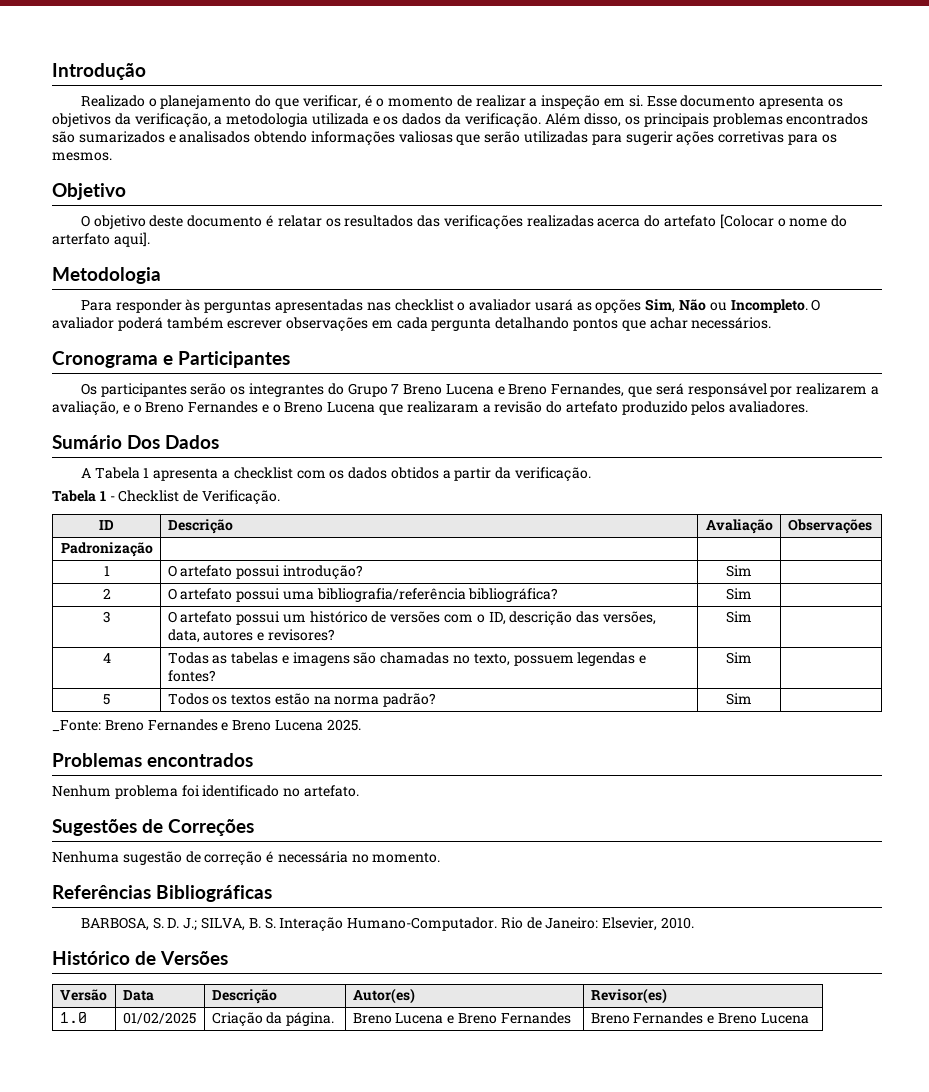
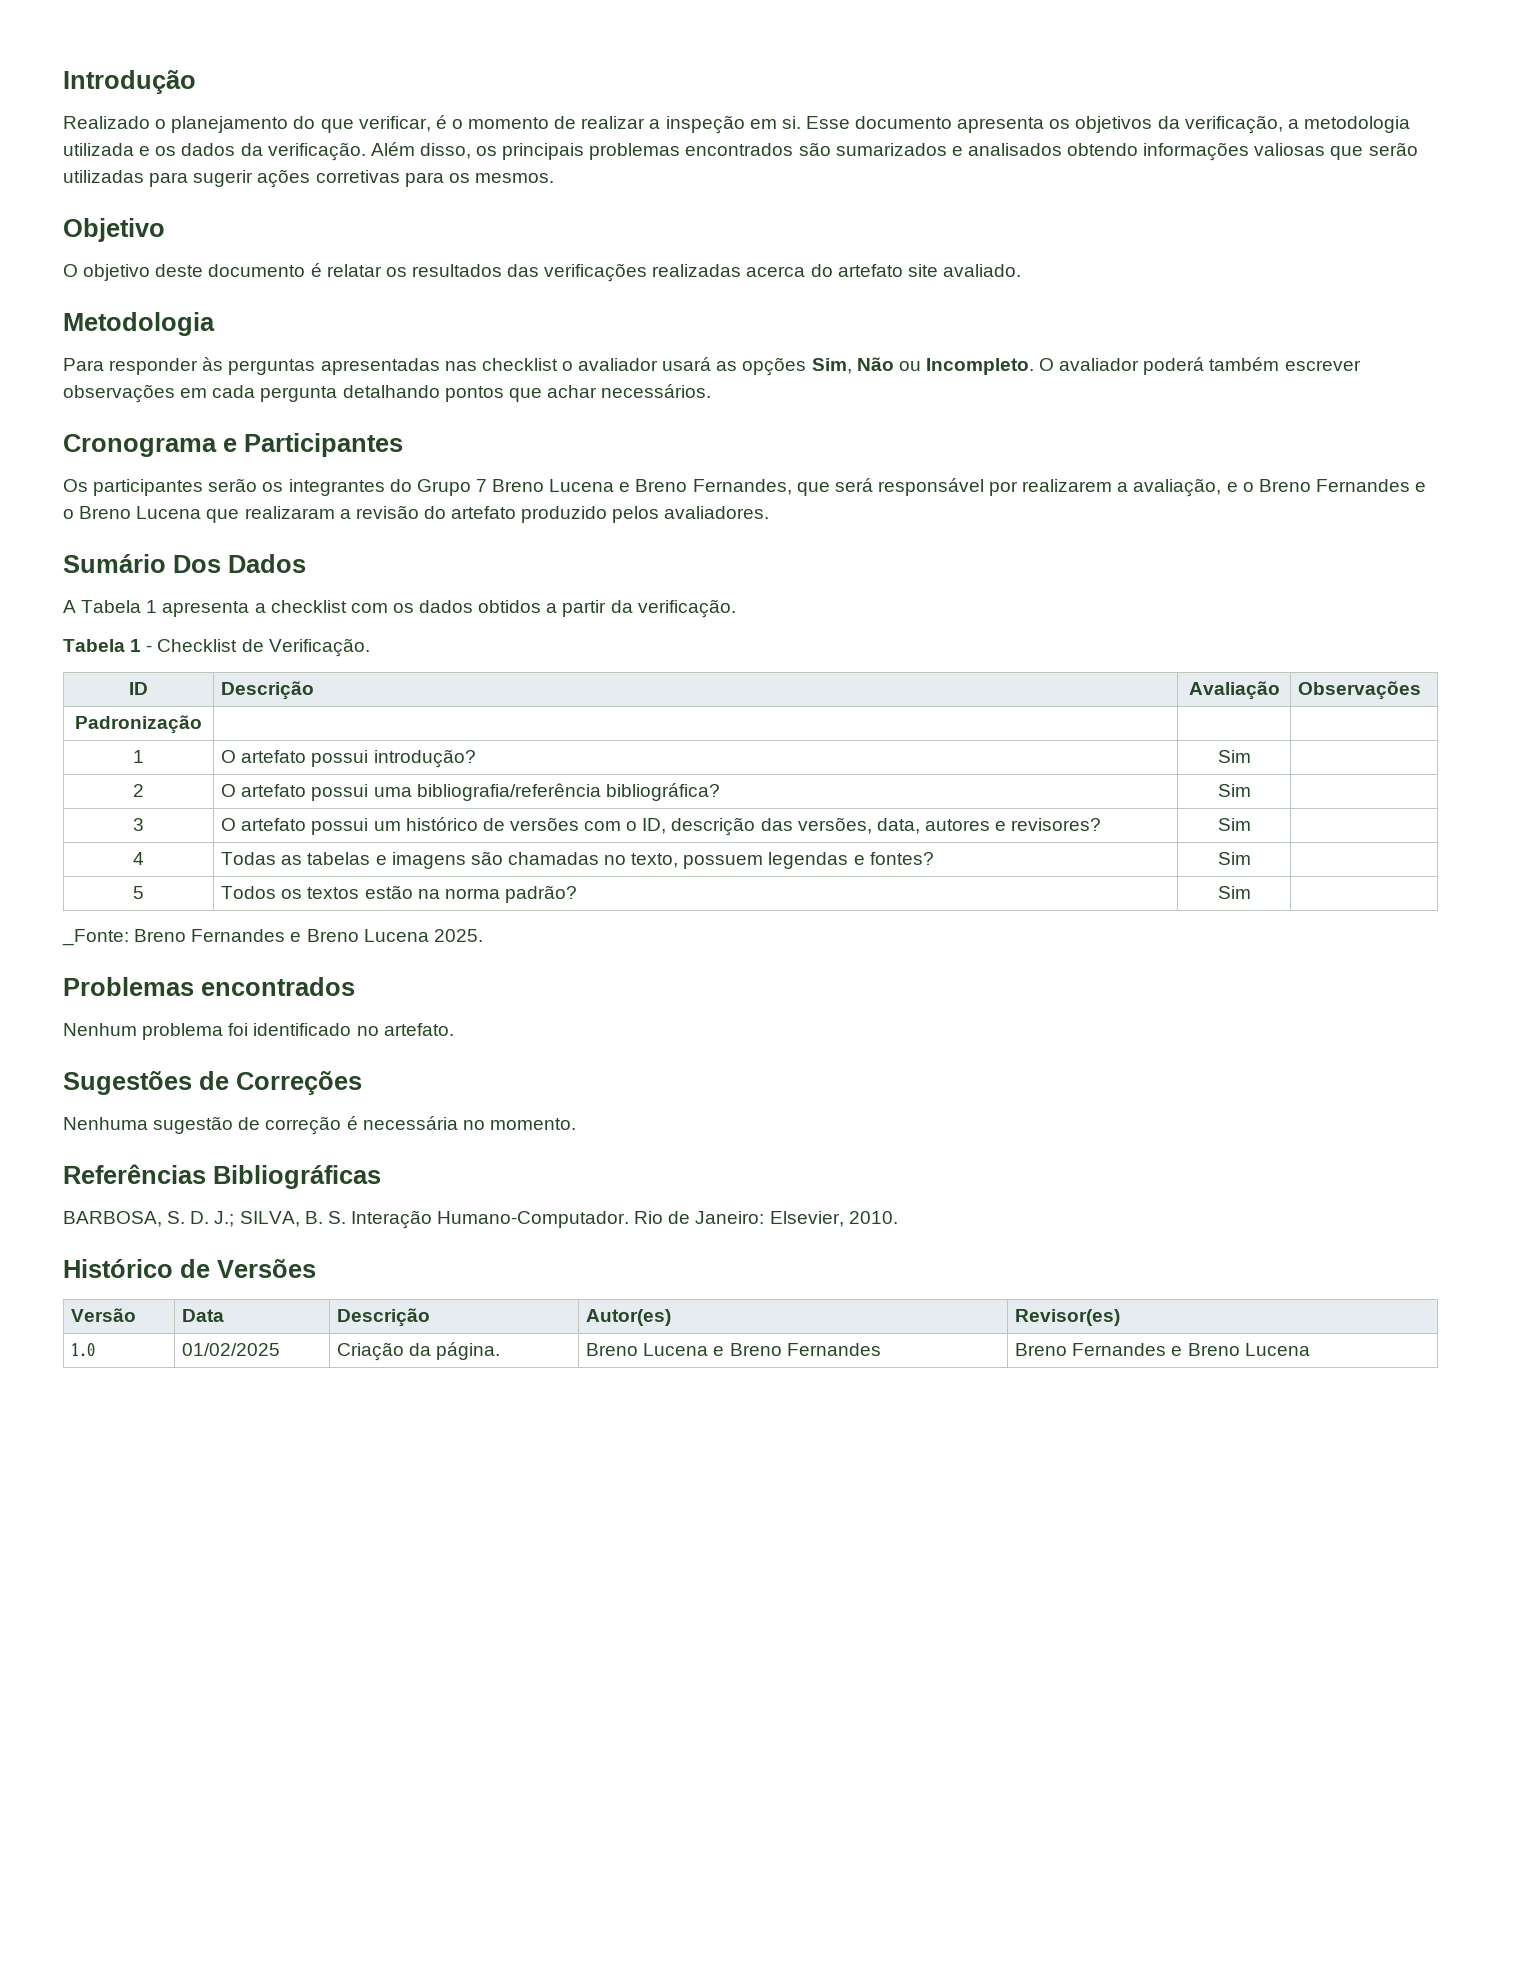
- O objetivo deste documento é relatar os resultados das verificações realizadas acerca do artefato [Colocar o nome do arterfato aqui].
+ O objetivo deste documento é relatar os resultados das verificações realizadas acerca do artefato site avaliado.

